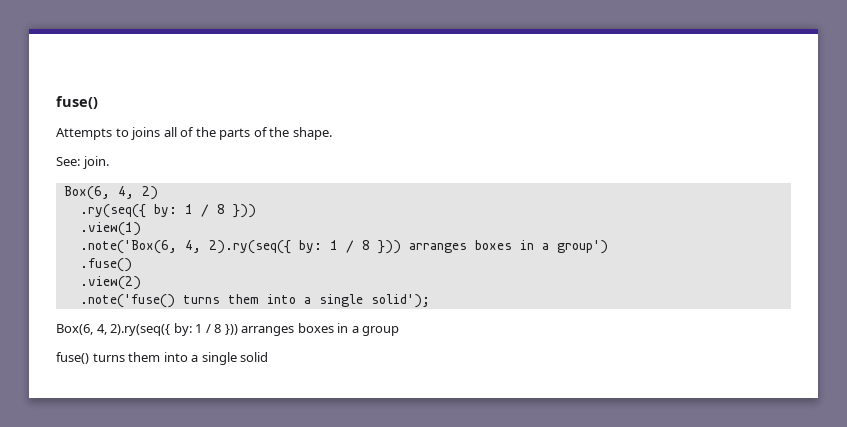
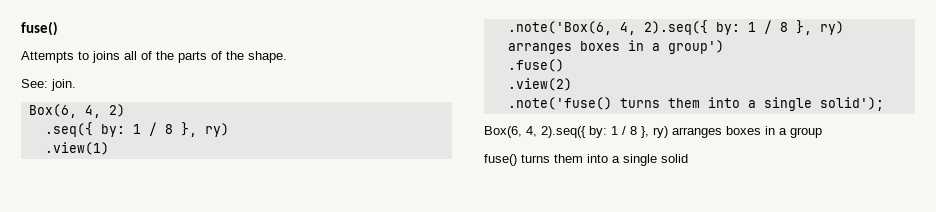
- .ry(seq({ by: 1 / 8 }))
+ .seq({ by: 1 / 8 }, ry)
- .note('Box(6, 4, 2).ry(seq({ by: 1 / 8 })) arranges boxes in a group')
+ .note('Box(6, 4, 2).seq({ by: 1 / 8 }, ry) arranges boxes in a group')
- Box(6, 4, 2).ry(seq({ by: 1 / 8 })) arranges boxes in a group
+ Box(6, 4, 2).seq({ by: 1 / 8 }, ry) arranges boxes in a group

